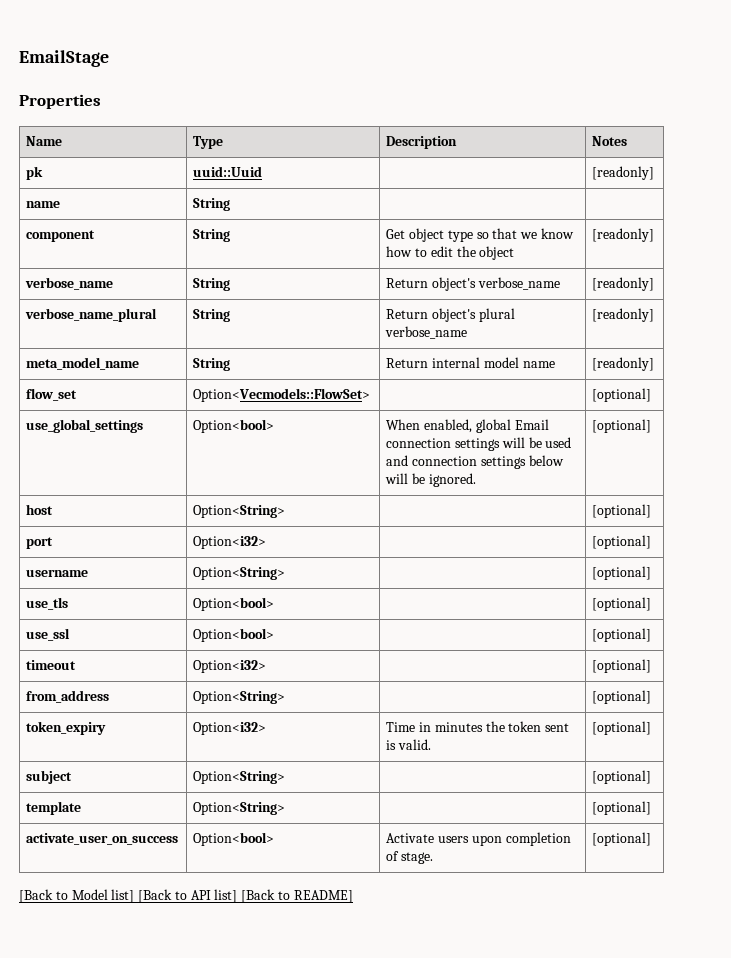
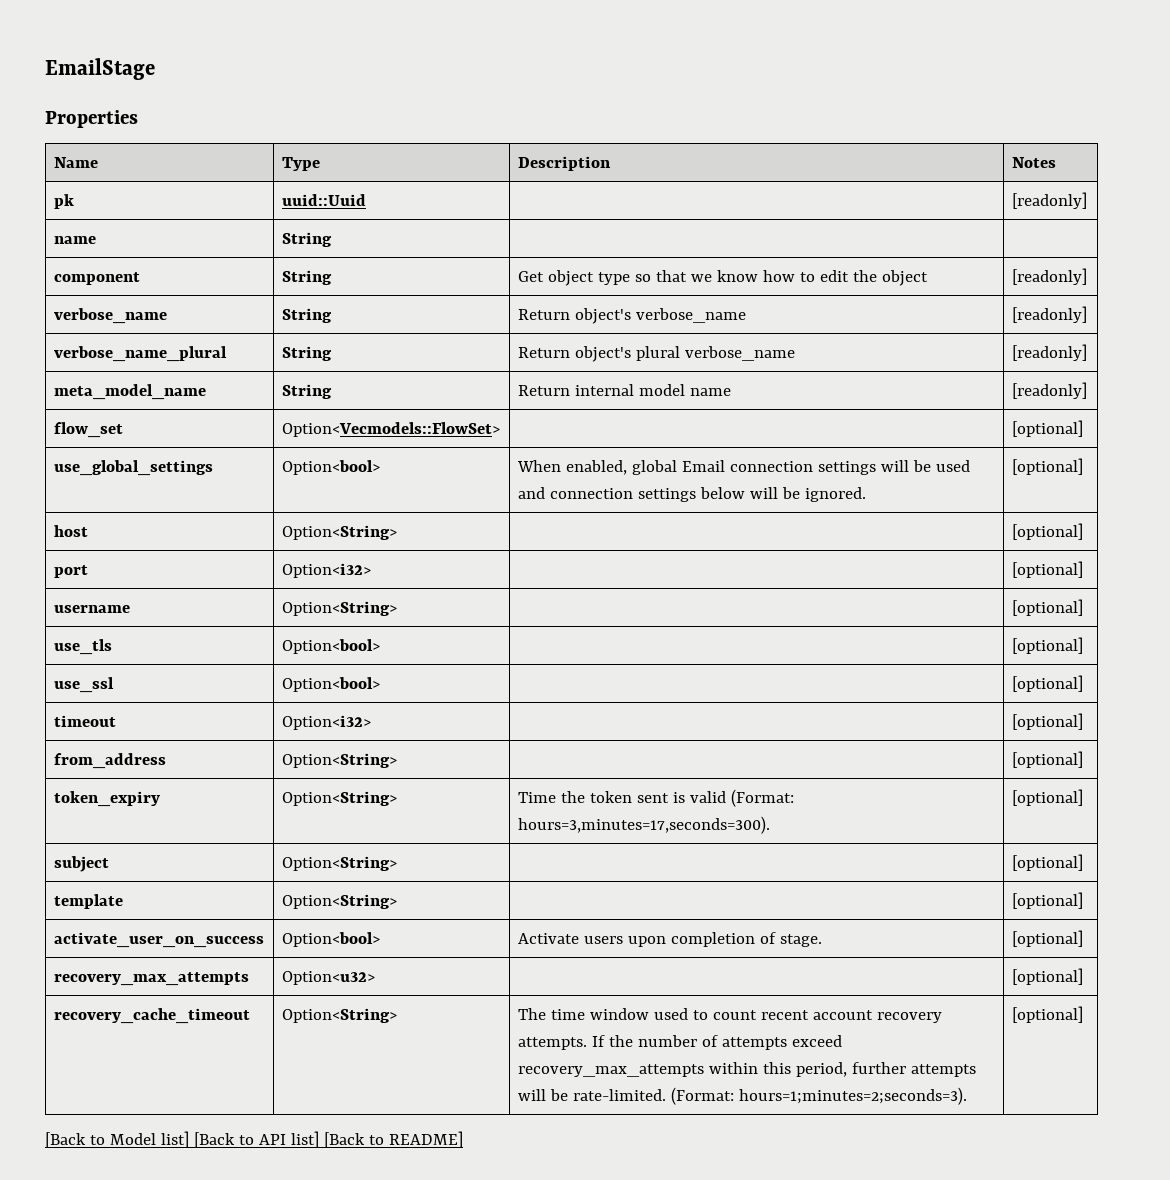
- token_expiry | Option<i32> | Time in minutes the token sent is valid. | [optional]
+ token_expiry | Option<String> | Time the token sent is valid (Format: hours=3,minutes=17,seconds=300). | [optional]
+ recovery_max_attempts | Option<u32> | | [optional]
+ recovery_cache_timeout | Option<String> | The time window used to count recent account recovery attempts. If the number of attempts exceed recovery_max_attempts within this period, further attempts will be rate-limited. (Format: hours=1;minutes=2;seconds=3). | [optional]

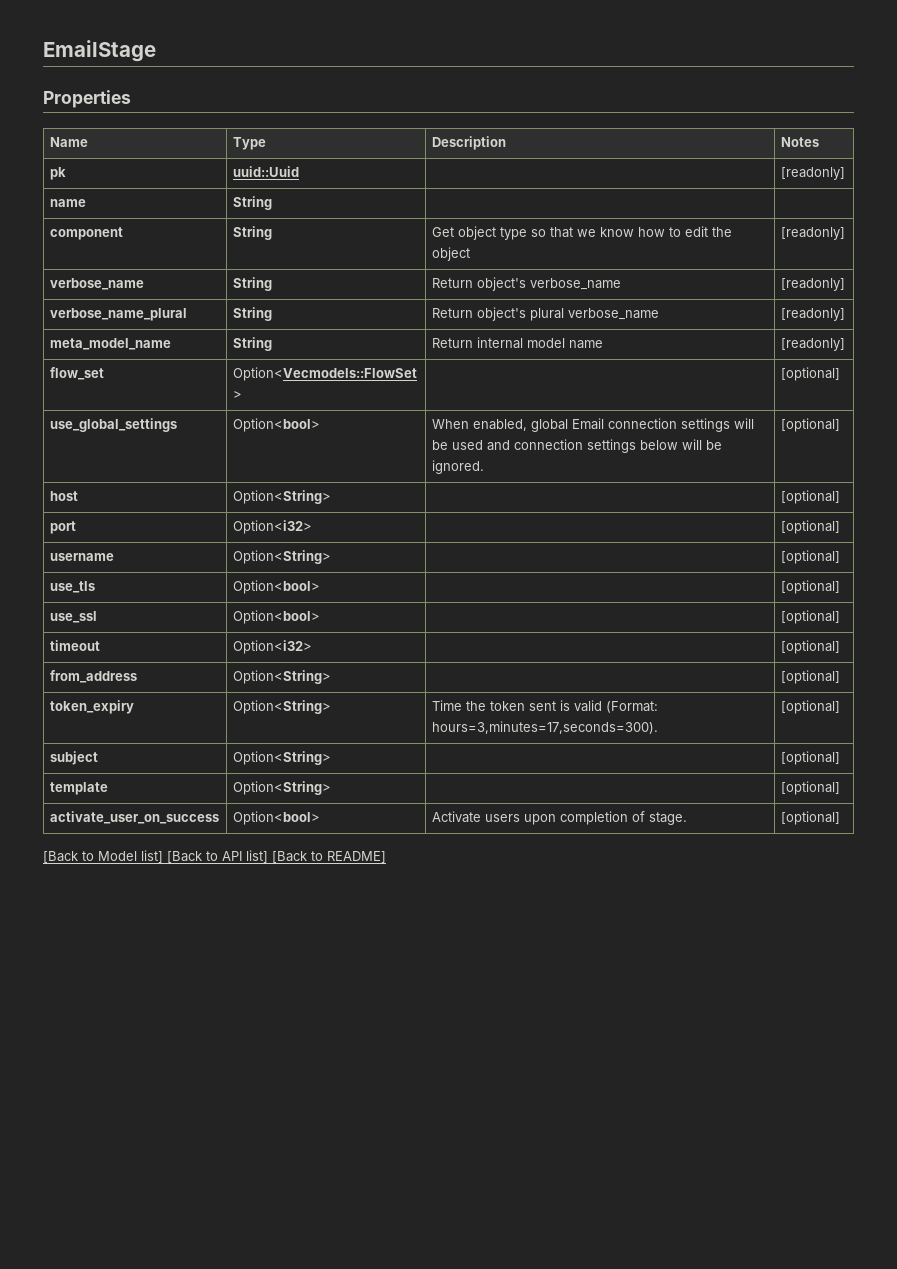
- recovery_max_attempts | Option<u32> | | [optional]
- recovery_cache_timeout | Option<String> | The time window used to count recent account recovery attempts. If the number of attempts exceed recovery_max_attempts within this period, further attempts will be rate-limited. (Format: hours=1;minutes=2;seconds=3). | [optional]

